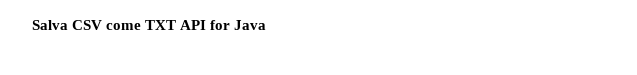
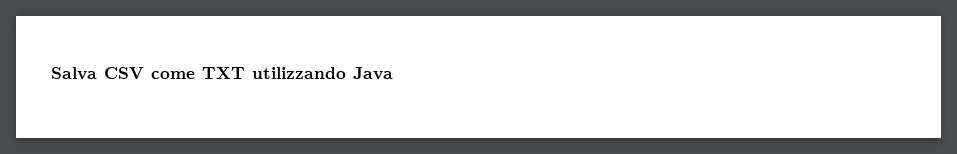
- Salva CSV come TXT API for Java
+ Salva CSV come TXT utilizzando Java

